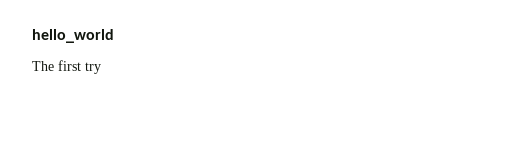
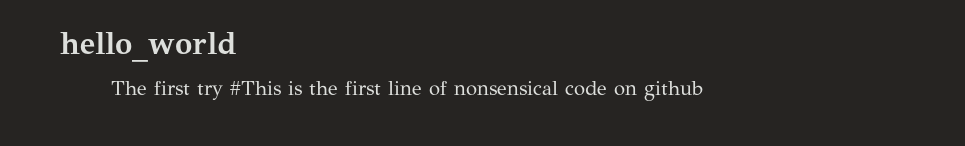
- The first try
+ The first try #This is the first line of nonsensical code on github

